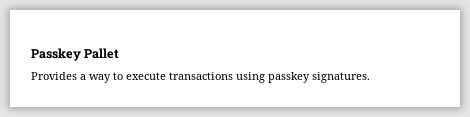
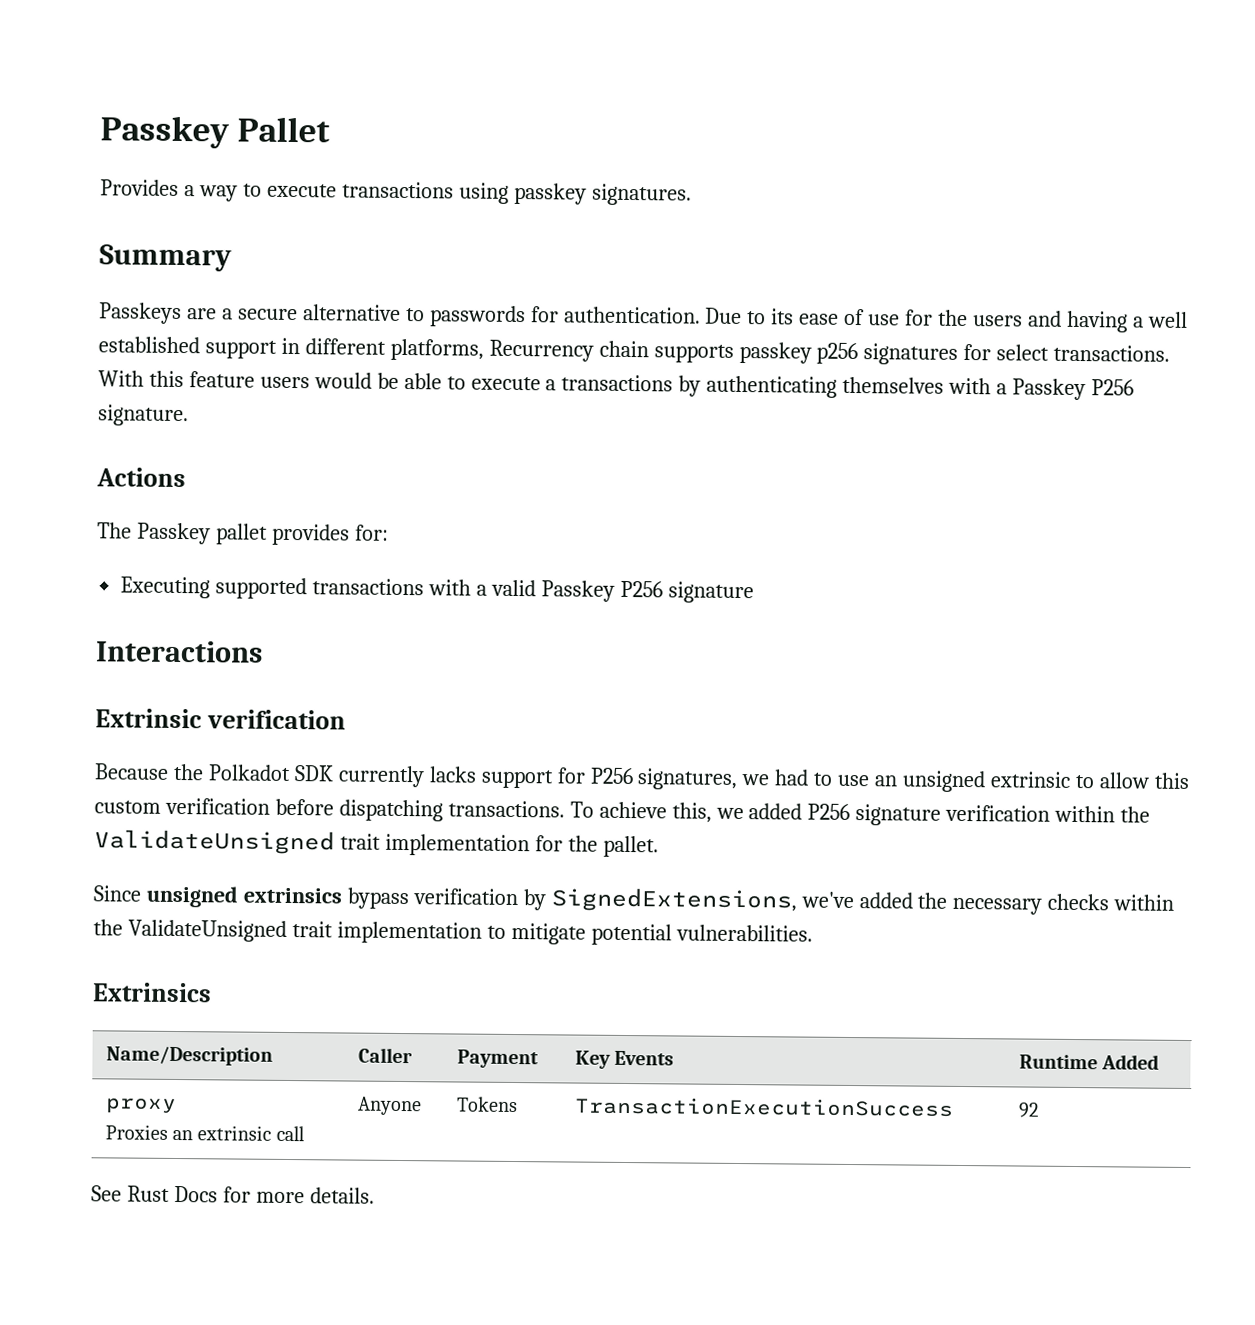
+ Summary
+ Passkeys are a secure alternative to passwords for authentication. Due to its ease of use for the users and having a well established support in different platforms, Recurrency chain supports passkey p256 signatures for select transactions. With this feature users would be able to execute a transactions by authenticating themselves with a Passkey P256 signature.
+ Actions
+ The Passkey pallet provides for:
+ Executing supported transactions with a valid Passkey P256 signature
+ Interactions
+ Extrinsic verification
+ Because the Polkadot SDK currently lacks support for P256 signatures, we had to use an unsigned extrinsic to allow this custom verification before dispatching transactions. To achieve this, we added P256 signature verification within the ValidateUnsigned trait implementation for the pallet.
+ Since unsigned extrinsics bypass verification by SignedExtensions, we've added the necessary checks within the ValidateUnsigned trait implementation to mitigate potential vulnerabilities.
+ Extrinsics
+ Name/Description | Caller | Payment | Key Events | Runtime Added
+ proxy
+ Proxies an extrinsic call | Anyone | Tokens | TransactionExecutionSuccess | 92
+ See Rust Docs for more details.

